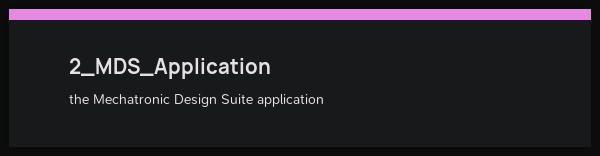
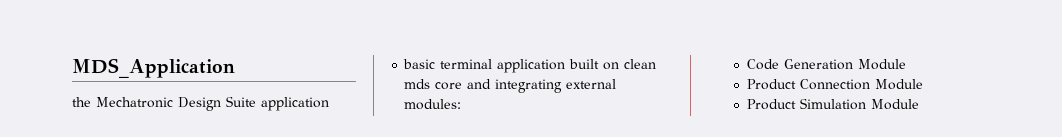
- 2_MDS_Application
+ MDS_Application
+ basic terminal application built on clean mds core and integrating external modules:
+ Code Generation Module
+ Product Connection Module
+ Product Simulation Module

